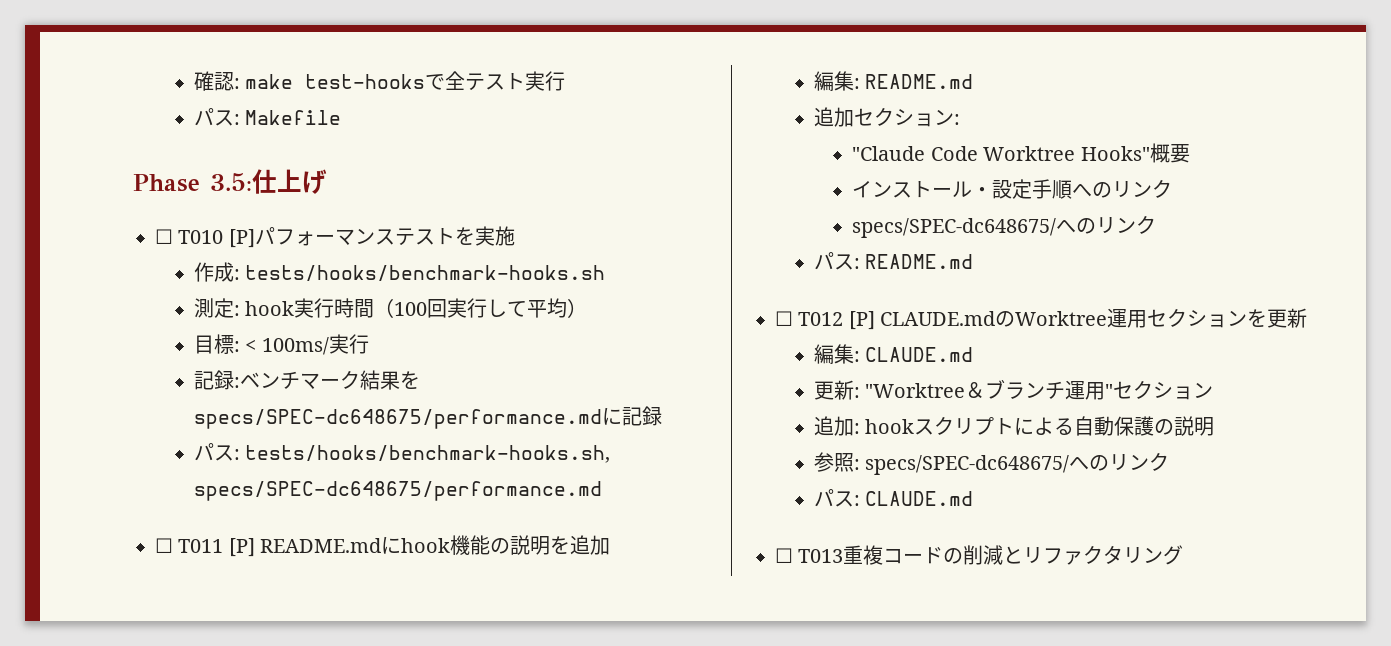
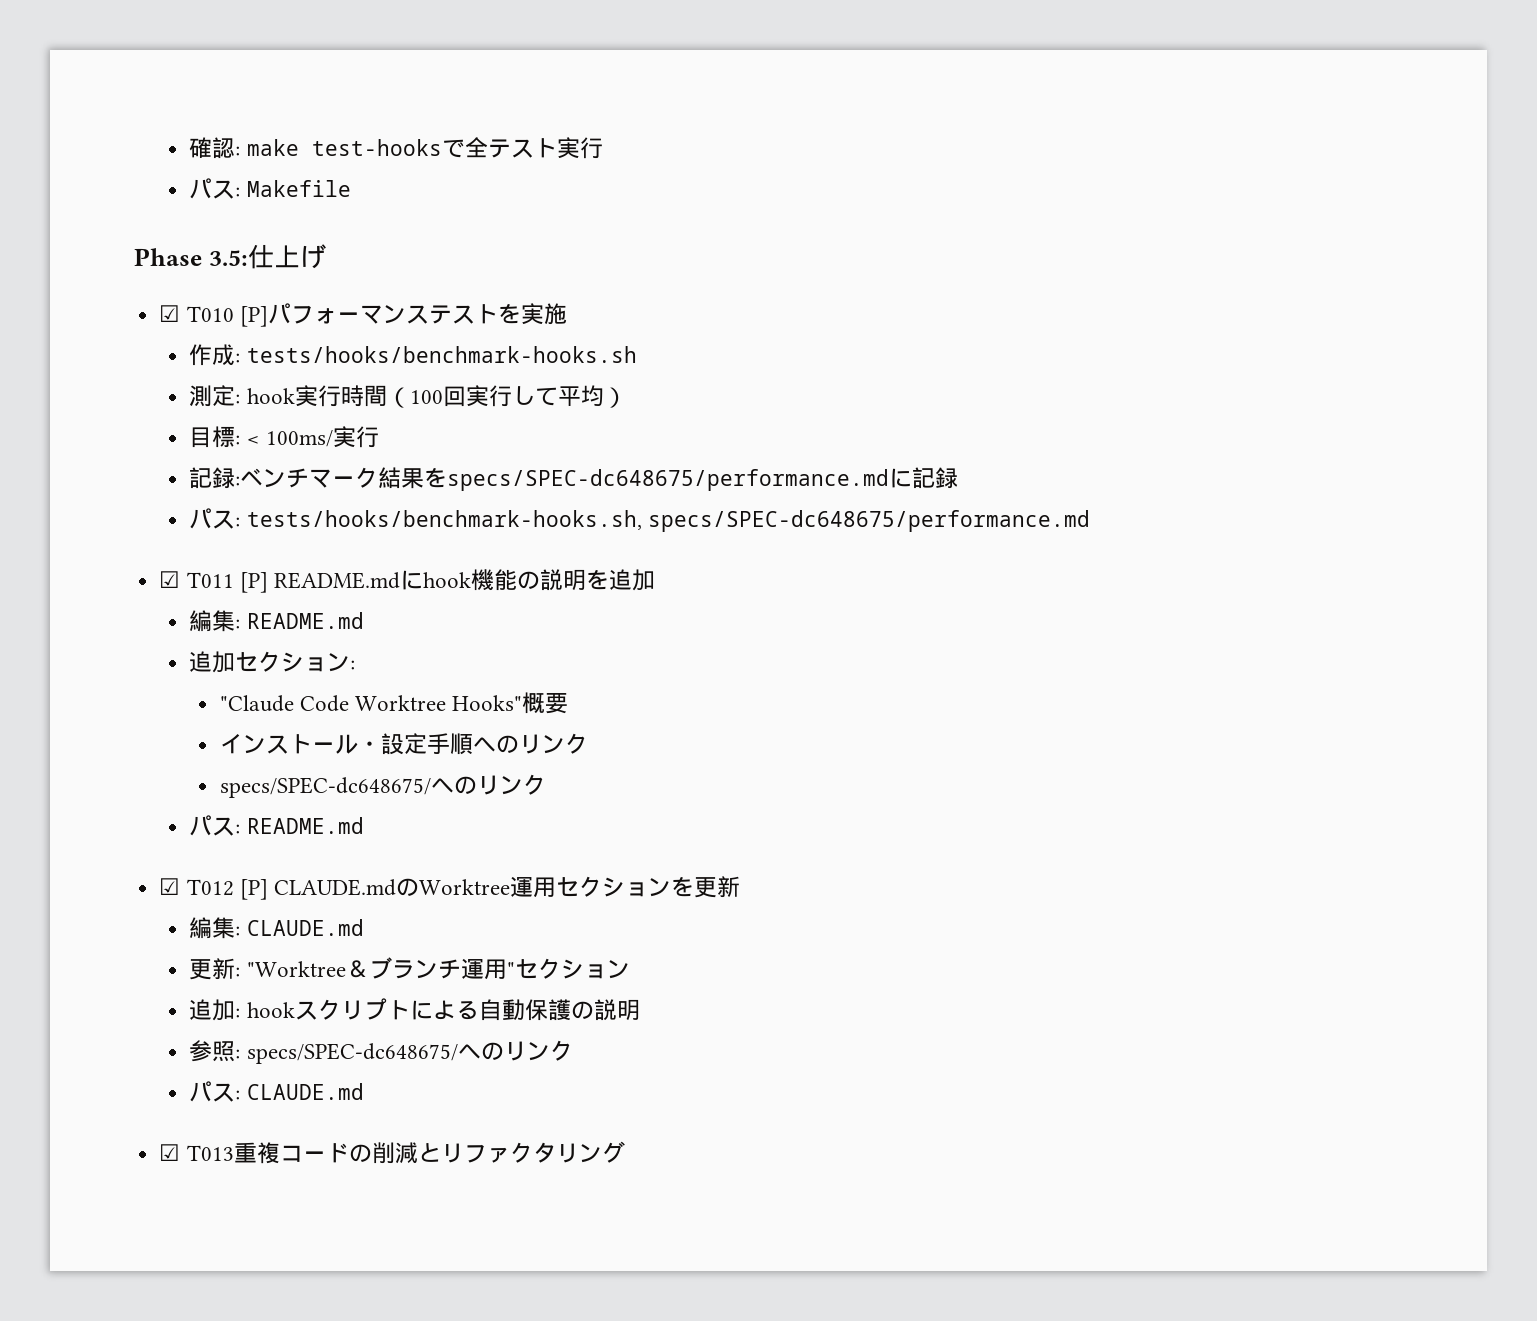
- ☐ T010 [P]パフォーマンステストを実施
+ ☑ T010 [P]パフォーマンステストを実施
- ☐ T011 [P] README.mdにhook機能の説明を追加
+ ☑ T011 [P] README.mdにhook機能の説明を追加
- ☐ T012 [P] CLAUDE.mdのWorktree運用セクションを更新
+ ☑ T012 [P] CLAUDE.mdのWorktree運用セクションを更新
- ☐ T013重複コードの削減とリファクタリング
+ ☑ T013重複コードの削減とリファクタリング

